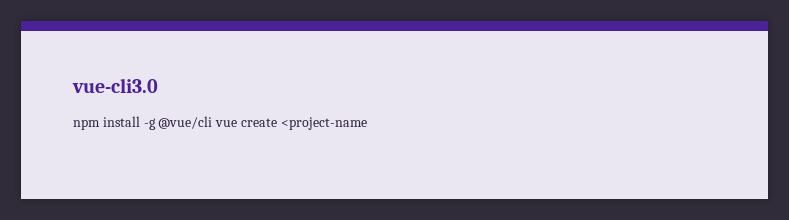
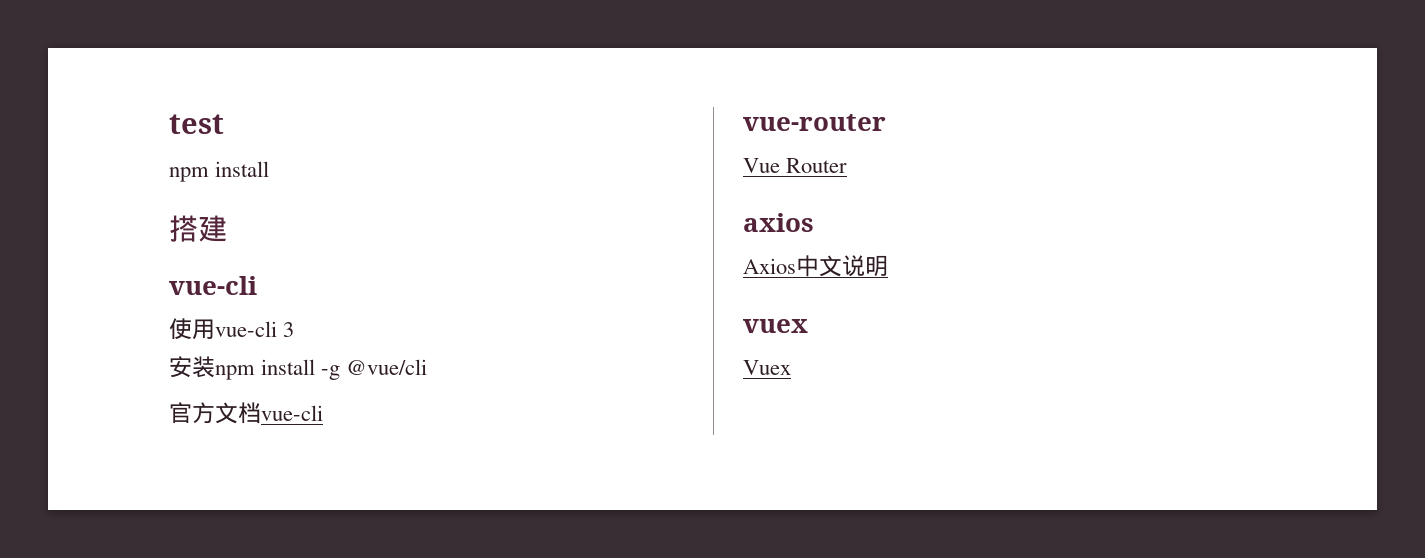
- vue-cli3.0
- npm install -g @vue/cli vue create <project-name
+ test
+ npm install
+ 搭建
+ vue-cli
+ 使用vue-cli 3
+ 安装npm install -g @vue/cli
+ 官方文档vue-cli
+ vue-router
+ Vue Router
+ axios
+ Axios中文说明
+ vuex
+ Vuex

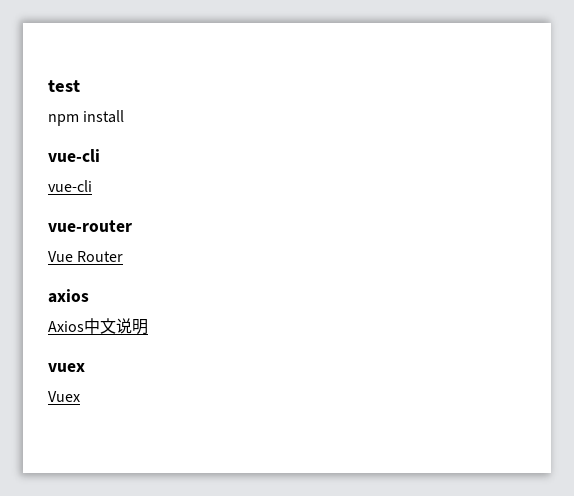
  test
  npm install
- 搭建
  vue-cli
- 使用vue-cli 3
- 安装npm install -g @vue/cli
- 官方文档vue-cli
+ vue-cli

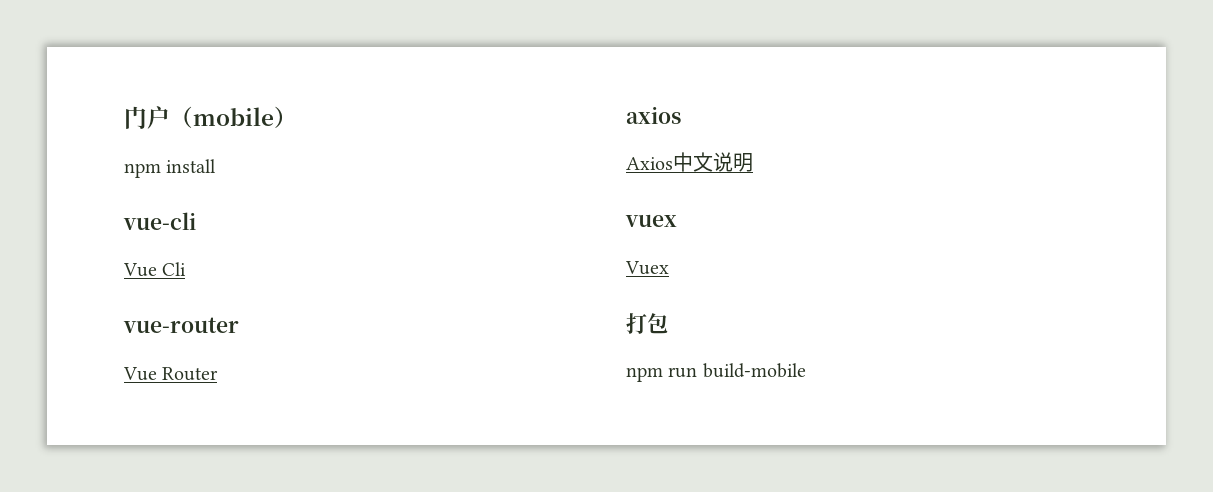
- test
+ 门户（mobile）
  npm install
  vue-cli
- vue-cli
+ Vue Cli
+ 打包
+ npm run build-mobile

